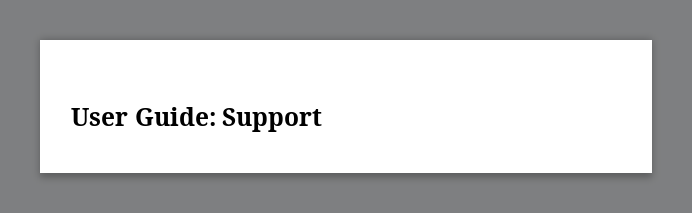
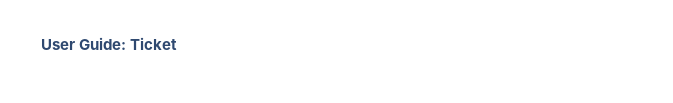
- User Guide: Support
+ User Guide: Ticket

